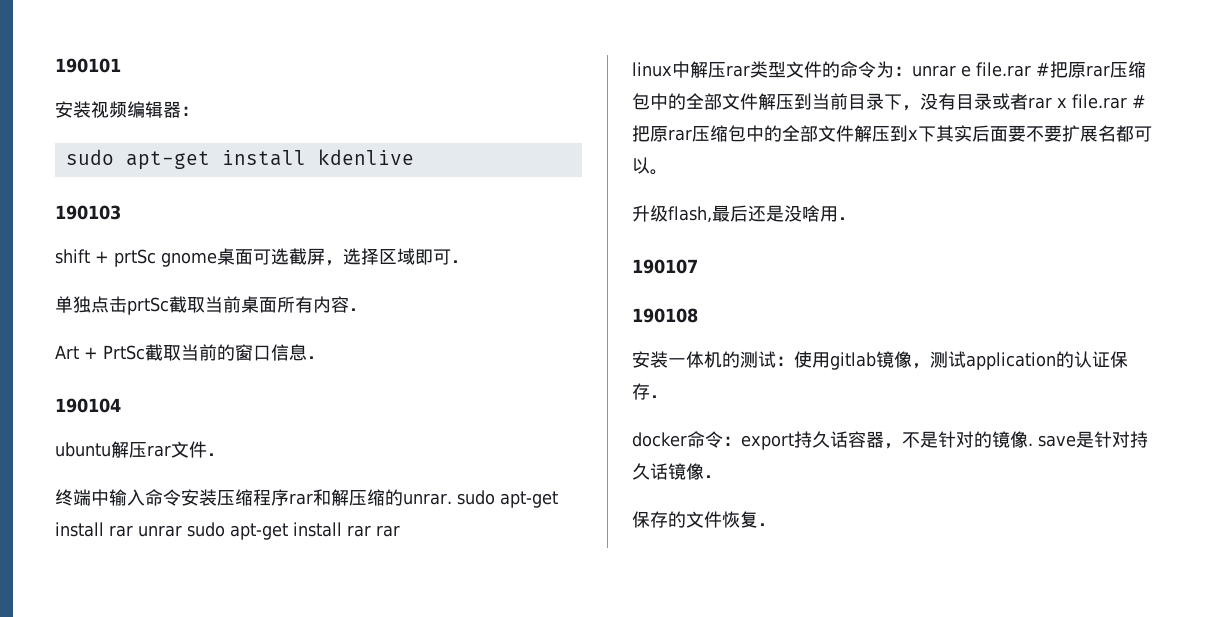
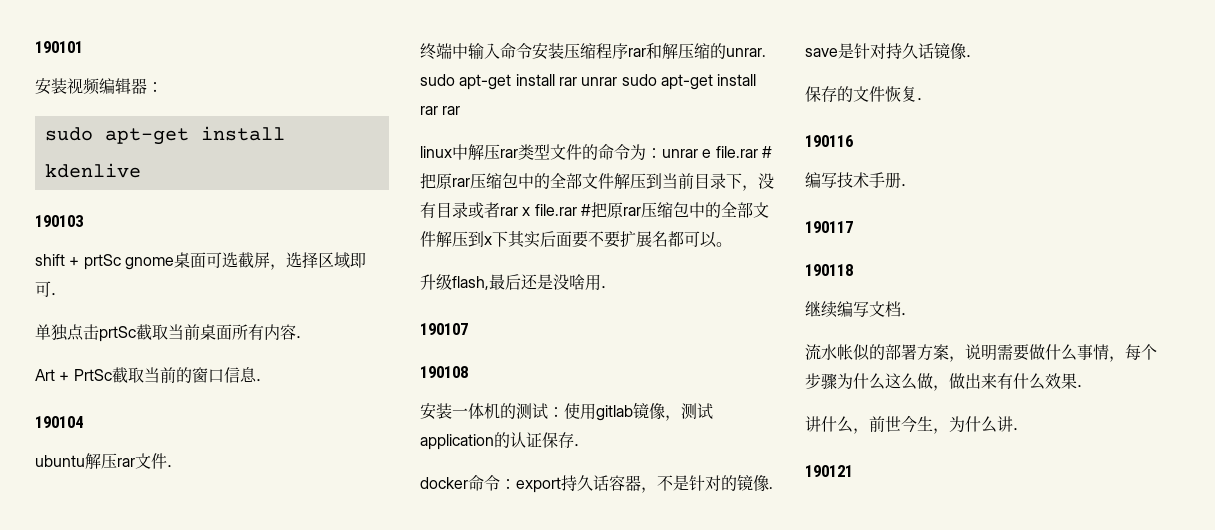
+ 190116
+ 编写技术手册．
+ 190117
+ 190118
+ 继续编写文档．
+ 流水帐似的部署方案，说明需要做什么事情，每个步骤为什么这么做，做出来有什么效果．
+ 讲什么，前世今生，为什么讲．
+ 190121

